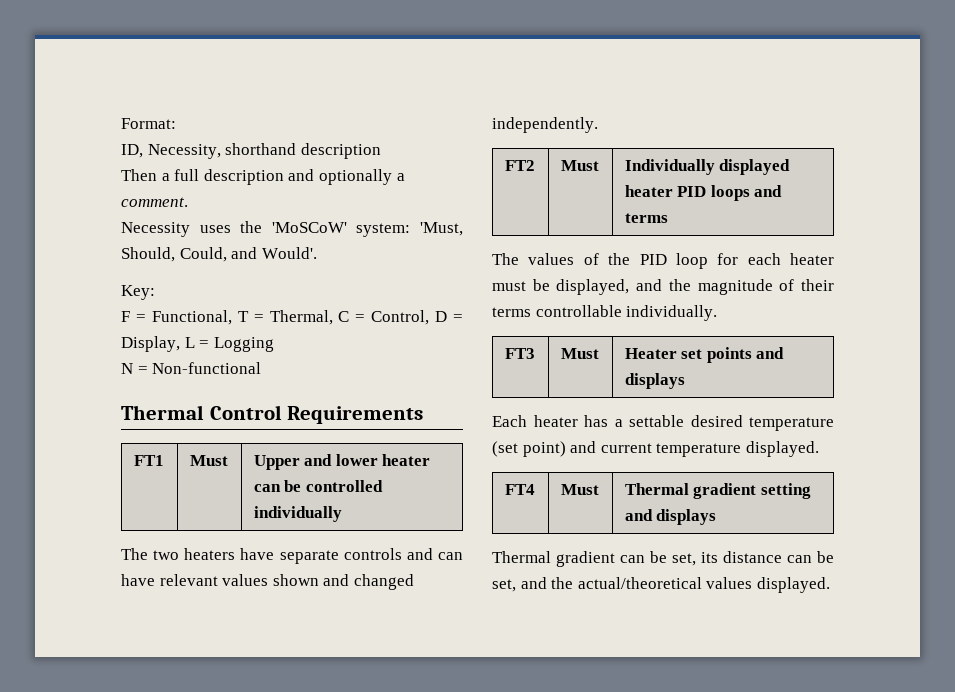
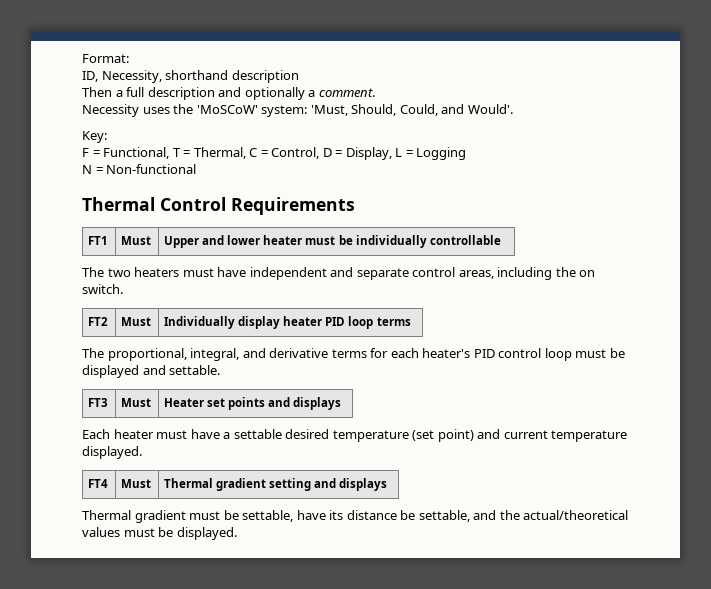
- FT1 | Must | Upper and lower heater can be controlled individually
+ FT1 | Must | Upper and lower heater must be individually controllable
- The two heaters have separate controls and can have relevant values shown and changed independently.
+ The two heaters must have independent and separate control areas, including the on switch.
- FT2 | Must | Individually displayed heater PID loops and terms
+ FT2 | Must | Individually display heater PID loop terms
- The values of the PID loop for each heater must be displayed, and the magnitude of their terms controllable individually.
+ The proportional, integral, and derivative terms for each heater's PID control loop must be displayed and settable.
- Each heater has a settable desired temperature (set point) and current temperature displayed.
+ Each heater must have a settable desired temperature (set point) and current temperature displayed.
- Thermal gradient can be set, its distance can be set, and the actual/theoretical values displayed.
+ Thermal gradient must be settable, have its distance be settable, and the actual/theoretical values must be displayed.

